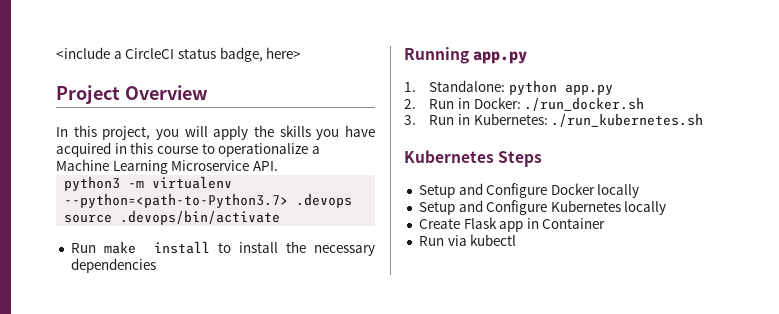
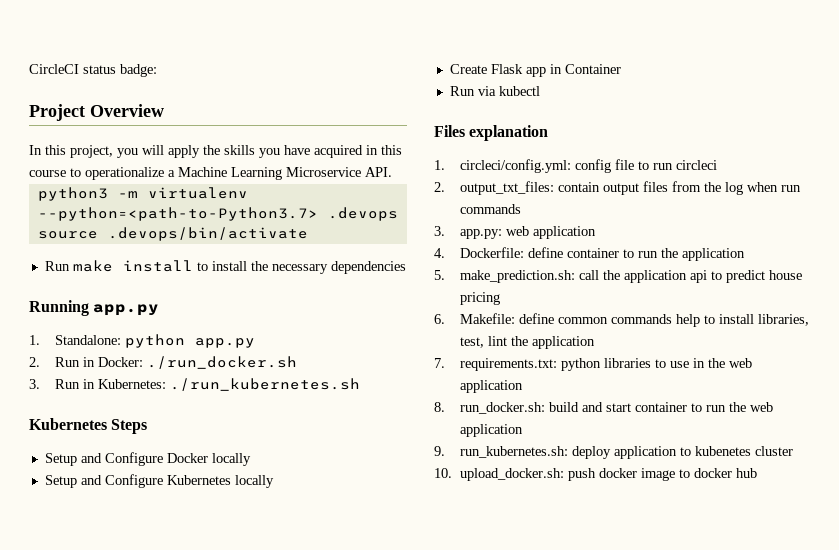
- <include a CircleCI status badge, here>
+ CircleCI status badge:
+ Files explanation
+ 1. circleci/config.yml: config file to run circleci
+ 2. output_txt_files: contain output files from the log when run commands
+ 3. app.py: web application
+ 4. Dockerfile: define container to run the application
+ 5. make_prediction.sh: call the application api to predict house pricing
+ 6. Makefile: define common commands help to install libraries, test, lint the application
+ 7. requirements.txt: python libraries to use in the web application
+ 8. run_docker.sh: build and start container to run the web application
+ 9. run_kubernetes.sh: deploy application to kubenetes cluster
+ 10. upload_docker.sh: push docker image to docker hub

